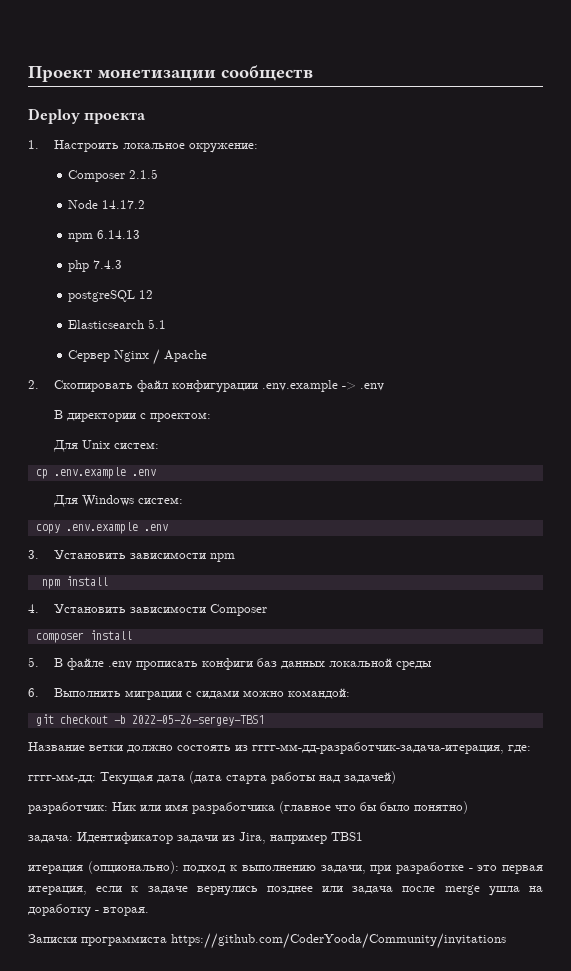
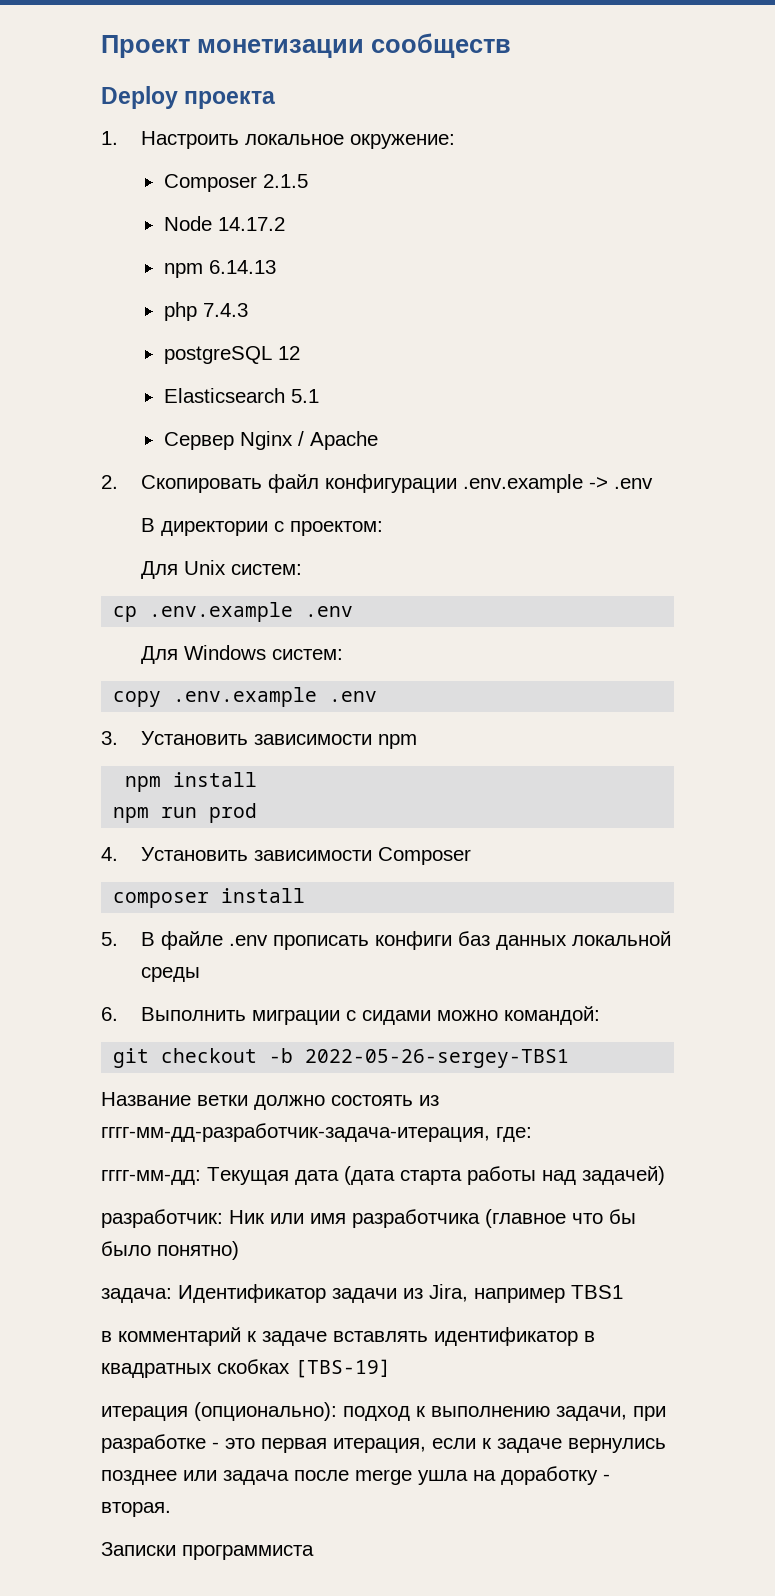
+ npm run prod
+ в комментарий к задаче вставлять идентификатор в квадратных скобках [TBS-19]
- Записки программиста https://github.com/CoderYooda/Community/invitations
+ Записки программиста

